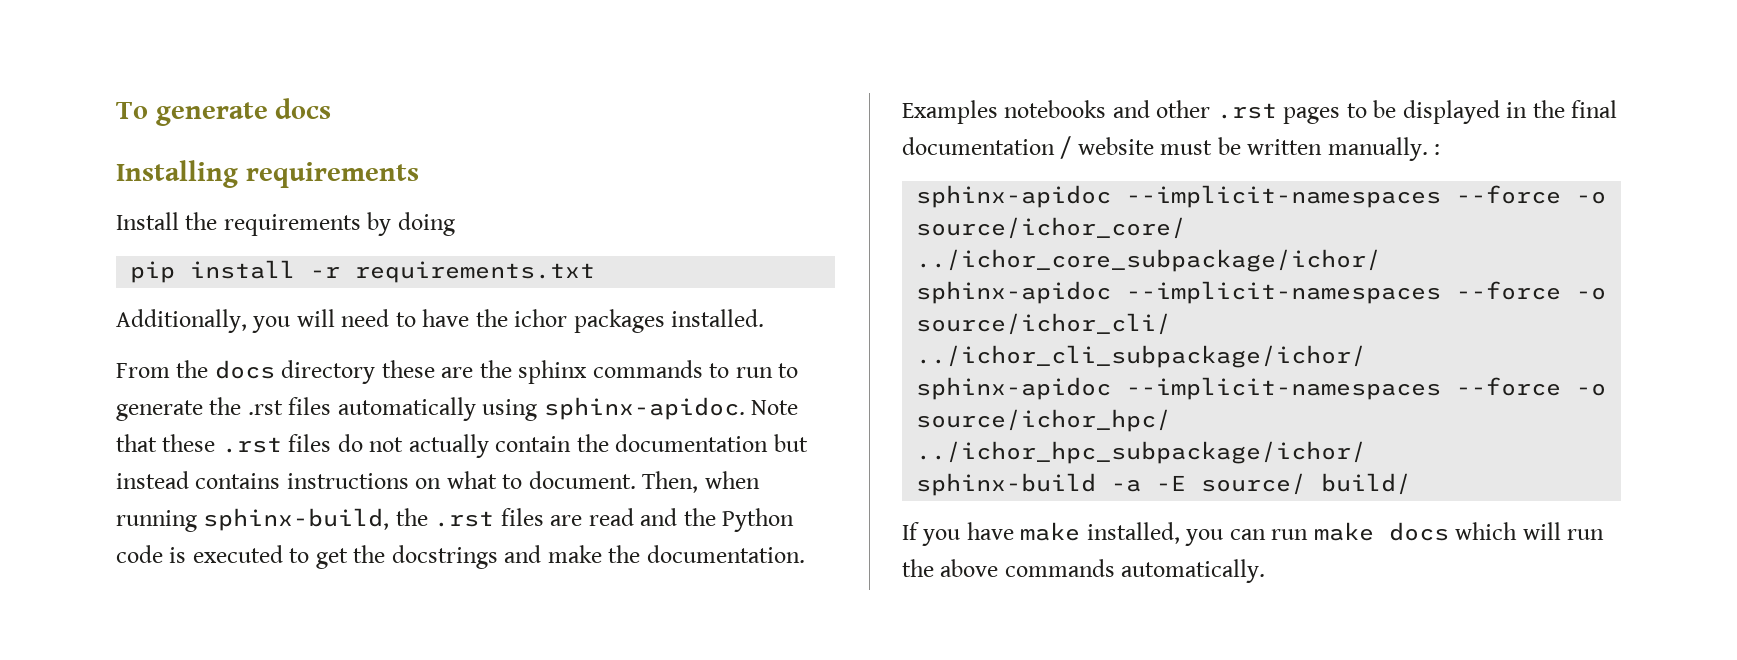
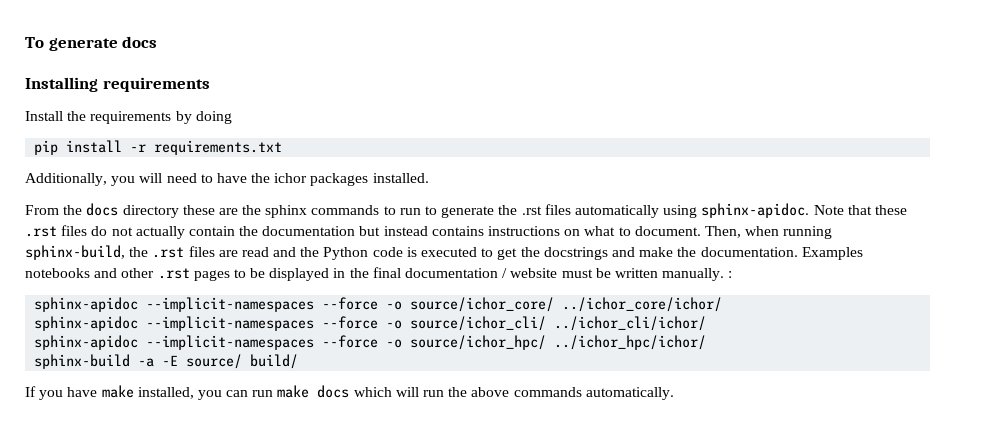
- sphinx-apidoc --implicit-namespaces --force -o source/ichor_core/ ../ichor_core_subpackage/ichor/
+ sphinx-apidoc --implicit-namespaces --force -o source/ichor_core/ ../ichor_core/ichor/
- sphinx-apidoc --implicit-namespaces --force -o source/ichor_cli/ ../ichor_cli_subpackage/ichor/
+ sphinx-apidoc --implicit-namespaces --force -o source/ichor_cli/ ../ichor_cli/ichor/
- sphinx-apidoc --implicit-namespaces --force -o source/ichor_hpc/ ../ichor_hpc_subpackage/ichor/
+ sphinx-apidoc --implicit-namespaces --force -o source/ichor_hpc/ ../ichor_hpc/ichor/

